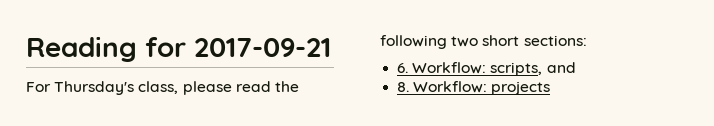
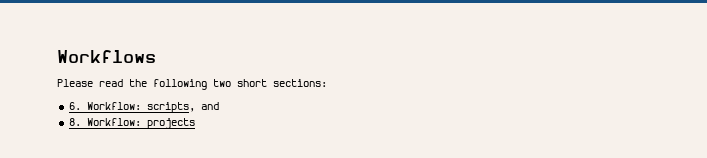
- Reading for 2017-09-21
- For Thursday's class, please read the following two short sections:
+ Workflows
+ Please read the following two short sections:

